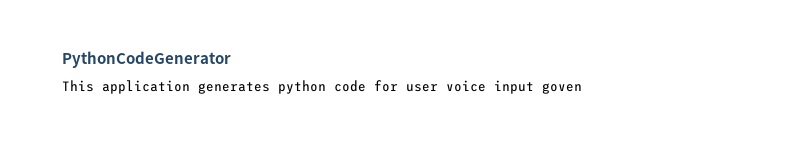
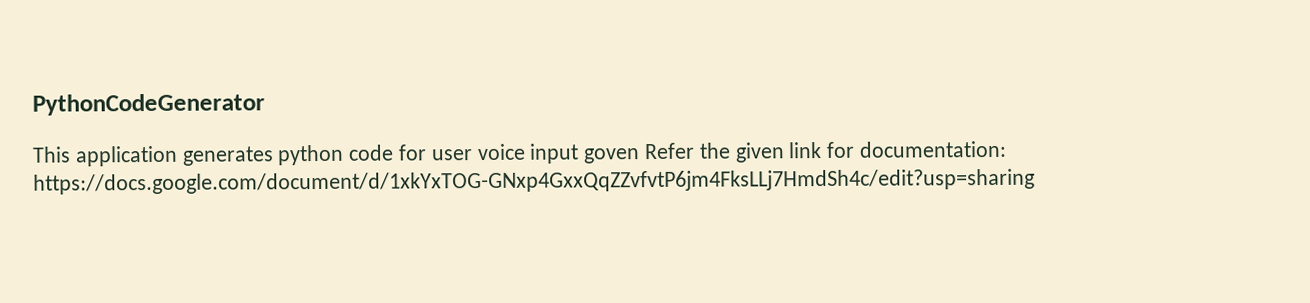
- This application generates python code for user voice input goven
+ This application generates python code for user voice input goven Refer the given link for documentation: https://docs.google.com/document/d/1xkYxTOG-GNxp4GxxQqZZvfvtP6jm4FksLLj7HmdSh4c/edit?usp=sharing

